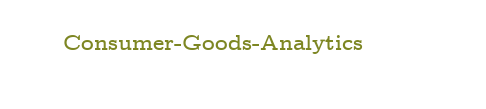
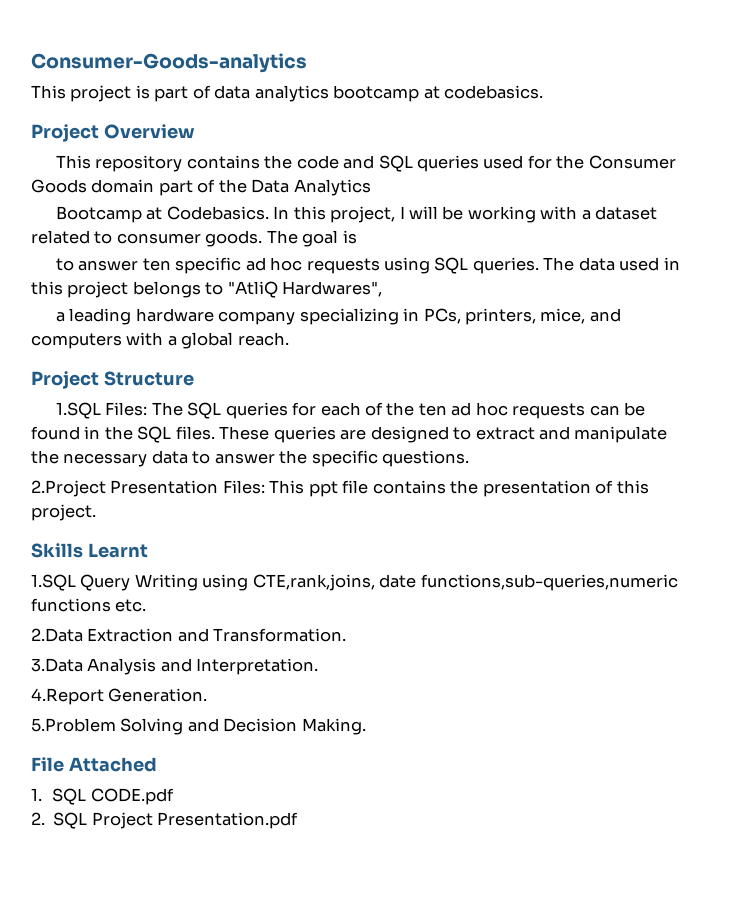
- Consumer-Goods-Analytics
+ Consumer-Goods-analytics
+ This project is part of data analytics bootcamp at codebasics.
+ Project Overview
+ This repository contains the code and SQL queries used for the Consumer Goods domain part of the Data Analytics
+ Bootcamp at Codebasics. In this project, I will be working with a dataset related to consumer goods. The goal is
+ to answer ten specific ad hoc requests using SQL queries. The data used in this project belongs to "AtliQ Hardwares",
+ a leading hardware company specializing in PCs, printers, mice, and computers with a global reach.
+ Project Structure
+ 1.SQL Files: The SQL queries for each of the ten ad hoc requests can be found in the SQL files. These queries are designed to extract and manipulate the necessary data to answer the specific questions.
+ 2.Project Presentation Files: This ppt file contains the presentation of this project.
+ Skills Learnt
+ 1.SQL Query Writing using CTE,rank,joins, date functions,sub-queries,numeric functions etc.
+ 2.Data Extraction and Transformation.
+ 3.Data Analysis and Interpretation.
+ 4.Report Generation.
+ 5.Problem Solving and Decision Making.
+ File Attached
+ 1. SQL CODE.pdf
+ 2. SQL Project Presentation.pdf

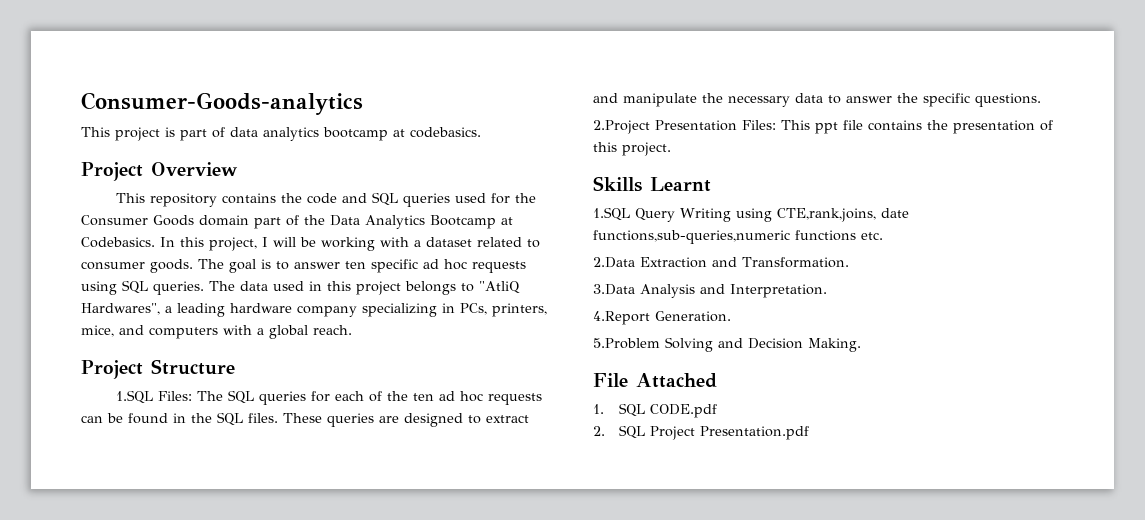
- This repository contains the code and SQL queries used for the Consumer Goods domain part of the Data Analytics
- Bootcamp at Codebasics.
+ This repository contains the code and SQL queries used for the Consumer Goods domain part of the Data Analytics Bootcamp at Codebasics.
- The goal is
- to answer ten specific ad hoc requests using SQL queries.
+ The goal is to answer ten specific ad hoc requests using SQL queries.
- The data used in this project belongs to "AtliQ Hardwares",
- a leading hardware company specializing in PCs, printers, mice, and computers with a global reach.
+ The data used in this project belongs to "AtliQ Hardwares", a leading hardware company specializing in PCs, printers, mice, and computers with a global reach.

